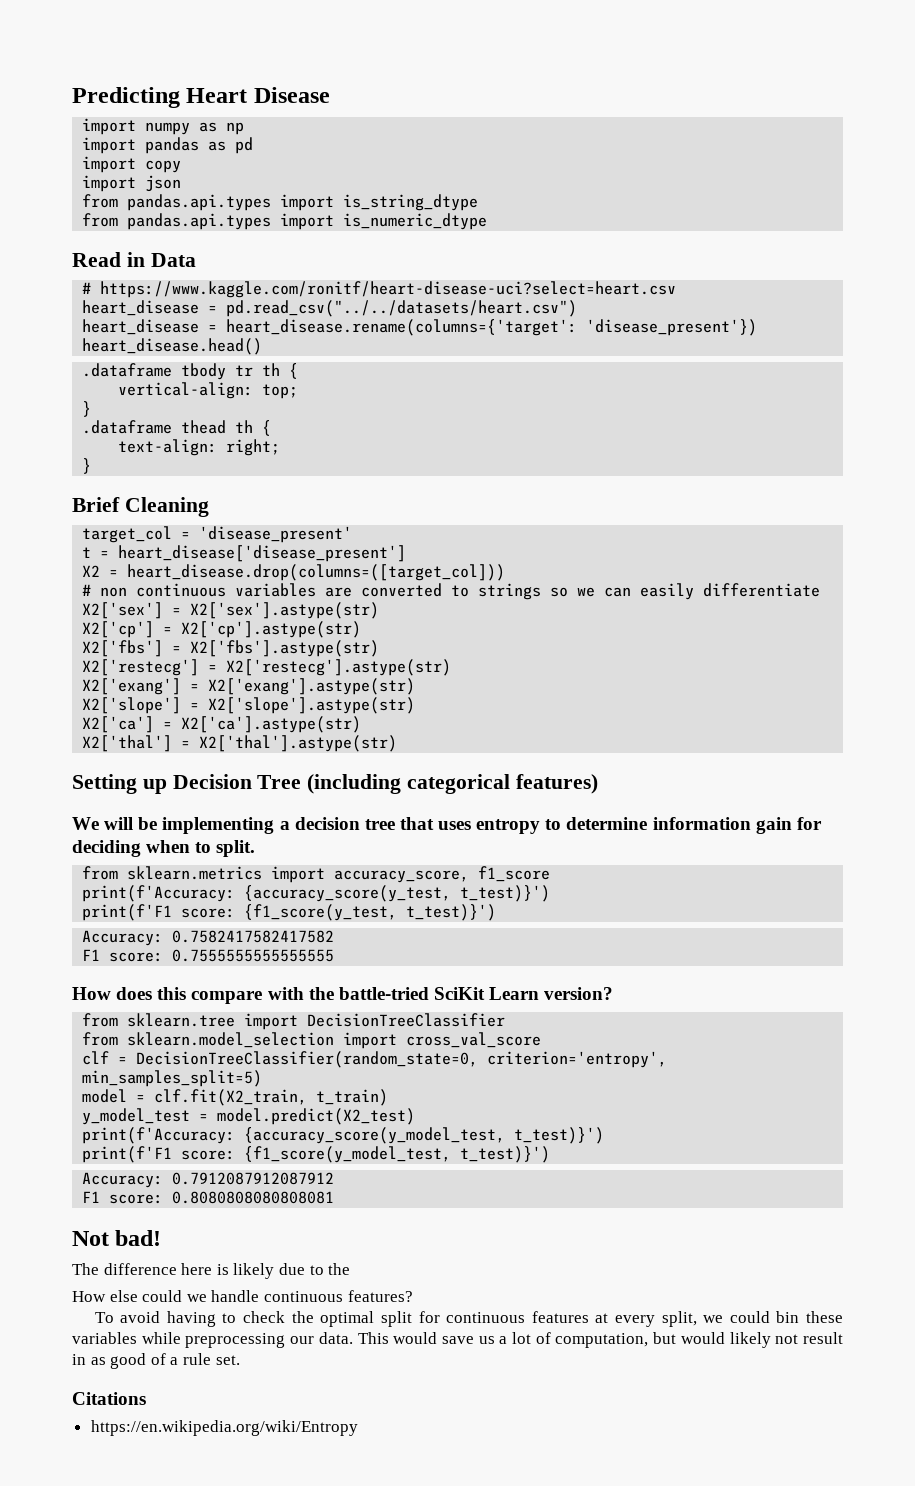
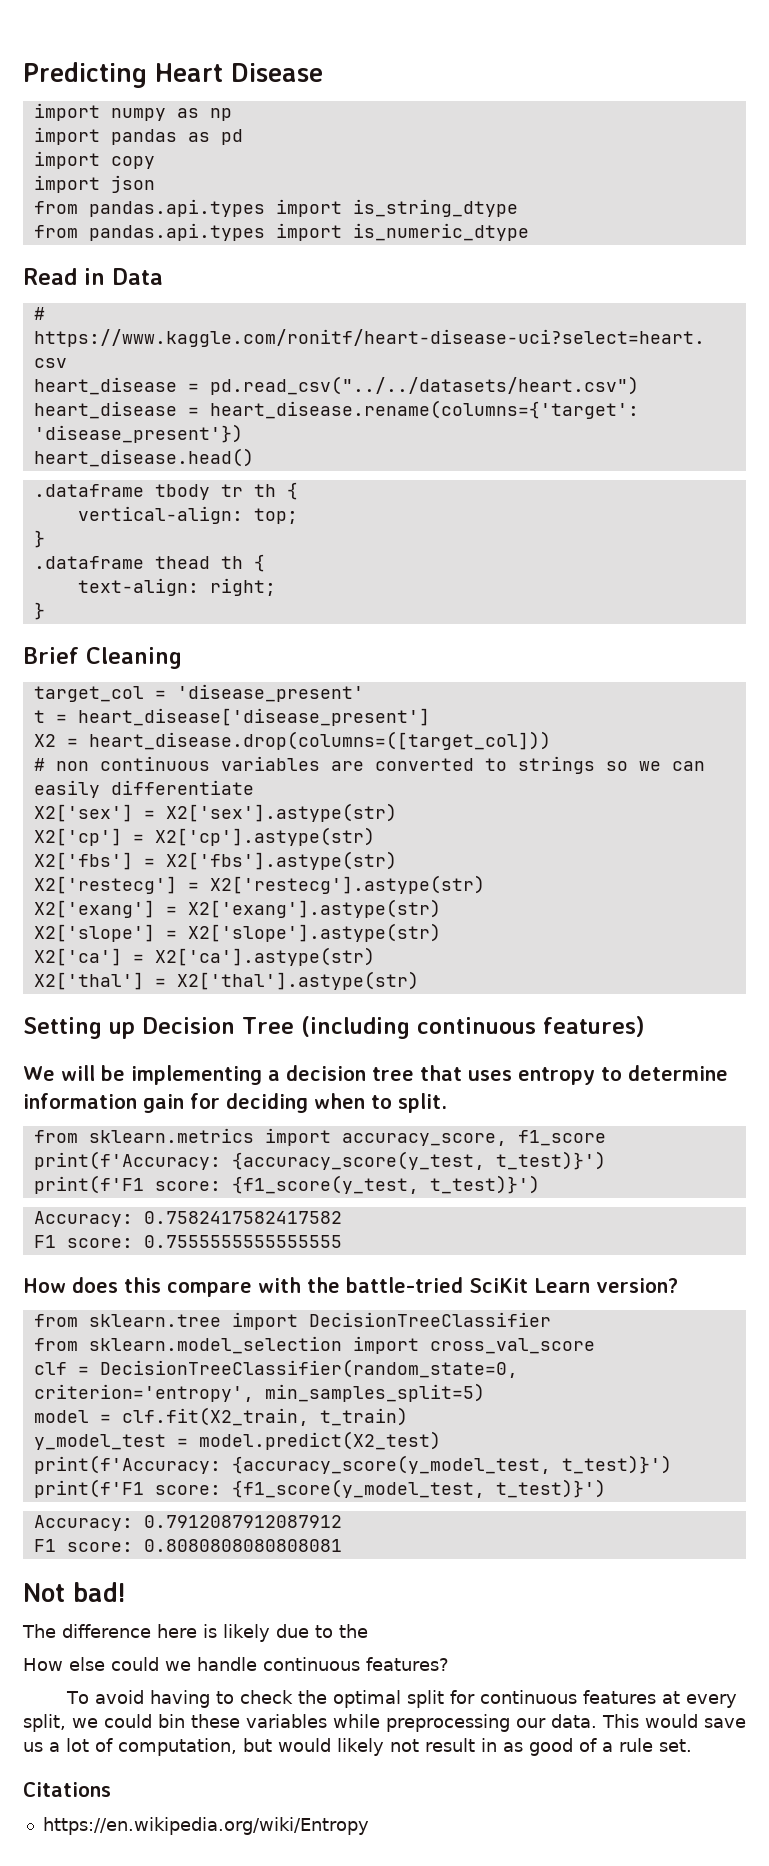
- Setting up Decision Tree (including categorical features)
+ Setting up Decision Tree (including continuous features)

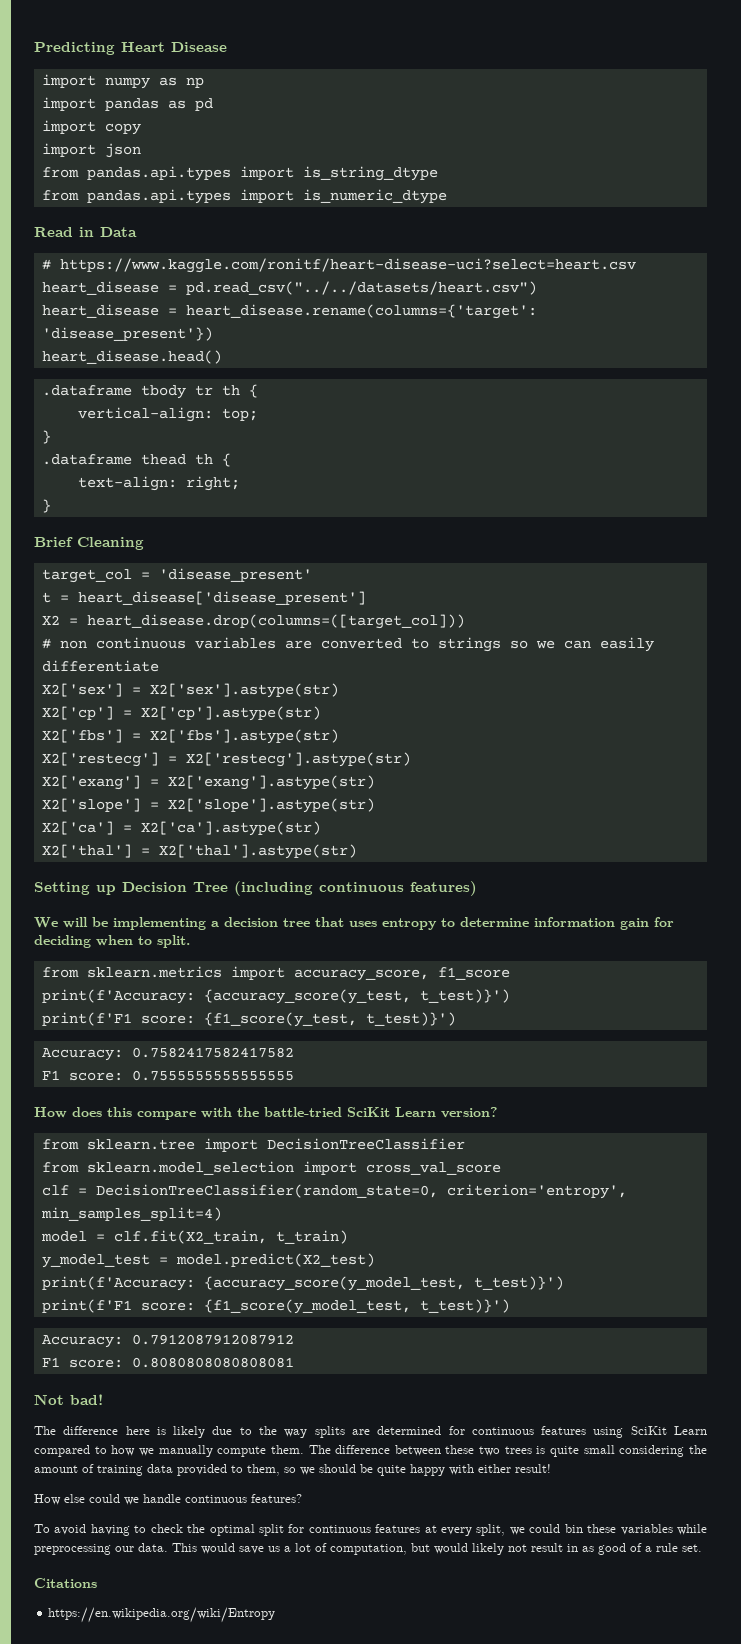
- clf = DecisionTreeClassifier(random_state=0, criterion='entropy', min_samples_split=5)
+ clf = DecisionTreeClassifier(random_state=0, criterion='entropy', min_samples_split=4)
- The difference here is likely due to the
+ The difference here is likely due to the way splits are determined for continuous features using SciKit Learn compared to how we manually compute them. The difference between these two trees is quite small considering the amount of training data provided to them, so we should be quite happy with either result!

